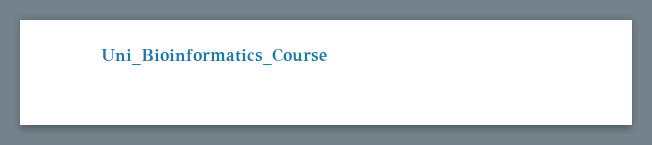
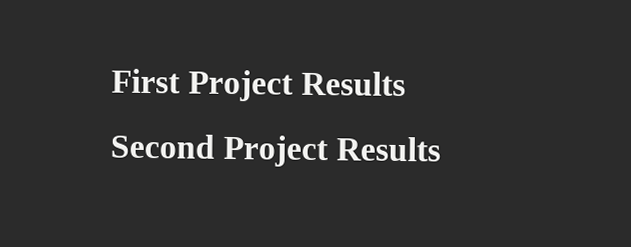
- Uni_Bioinformatics_Course
+ First Project Results
+ Second Project Results

